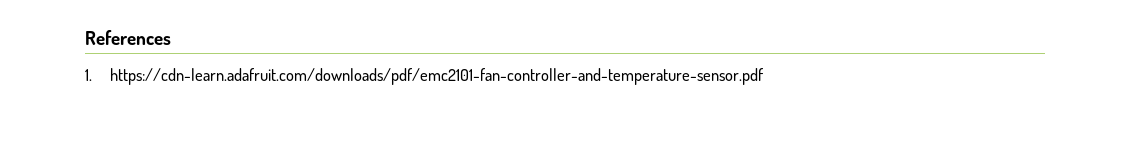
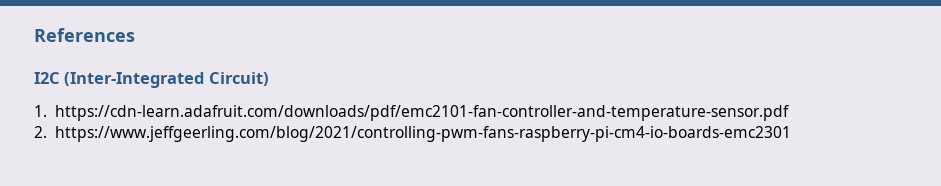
+ I2C (Inter-Integrated Circuit)
+ 2. https://www.jeffgeerling.com/blog/2021/controlling-pwm-fans-raspberry-pi-cm4-io-boards-emc2301

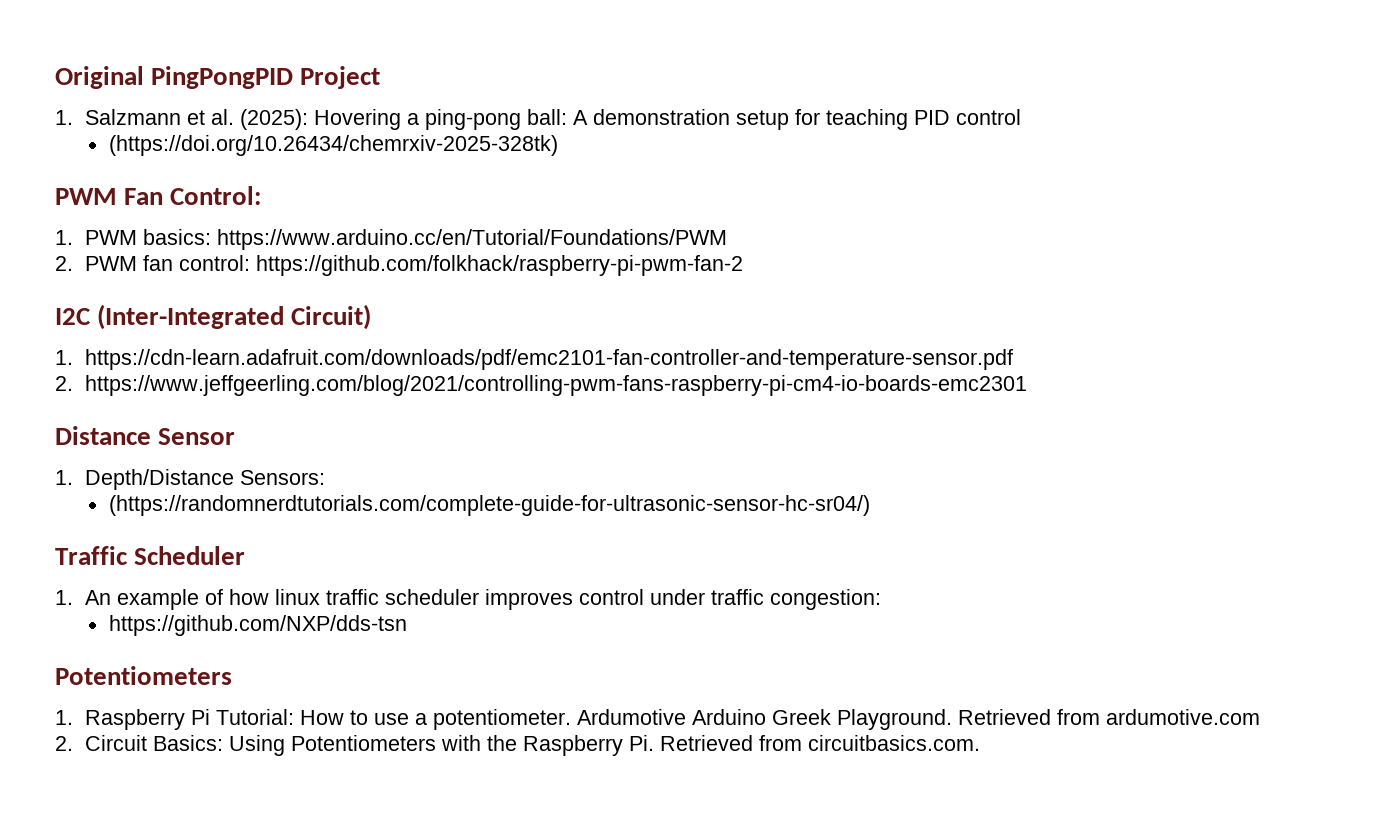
- References
+ Original PingPongPID Project
+ 1. Salzmann et al. (2025): Hovering a ping-pong ball: A demonstration setup for teaching PID control
+ (https://doi.org/10.26434/chemrxiv-2025-328tk)
+ PWM Fan Control:
+ 1. PWM basics: https://www.arduino.cc/en/Tutorial/Foundations/PWM
+ 2. PWM fan control: https://github.com/folkhack/raspberry-pi-pwm-fan-2
+ Distance Sensor
+ 1. Depth/Distance Sensors:
+ (https://randomnerdtutorials.com/complete-guide-for-ultrasonic-sensor-hc-sr04/)
+ Traffic Scheduler
+ 1. An example of how linux traffic scheduler improves control under traffic congestion:
+ https://github.com/NXP/dds-tsn
+ Potentiometers
+ 1. Raspberry Pi Tutorial: How to use a potentiometer. Ardumotive Arduino Greek Playground. Retrieved from ardumotive.com
+ 2. Circuit Basics: Using Potentiometers with the Raspberry Pi. Retrieved from circuitbasics.com.

